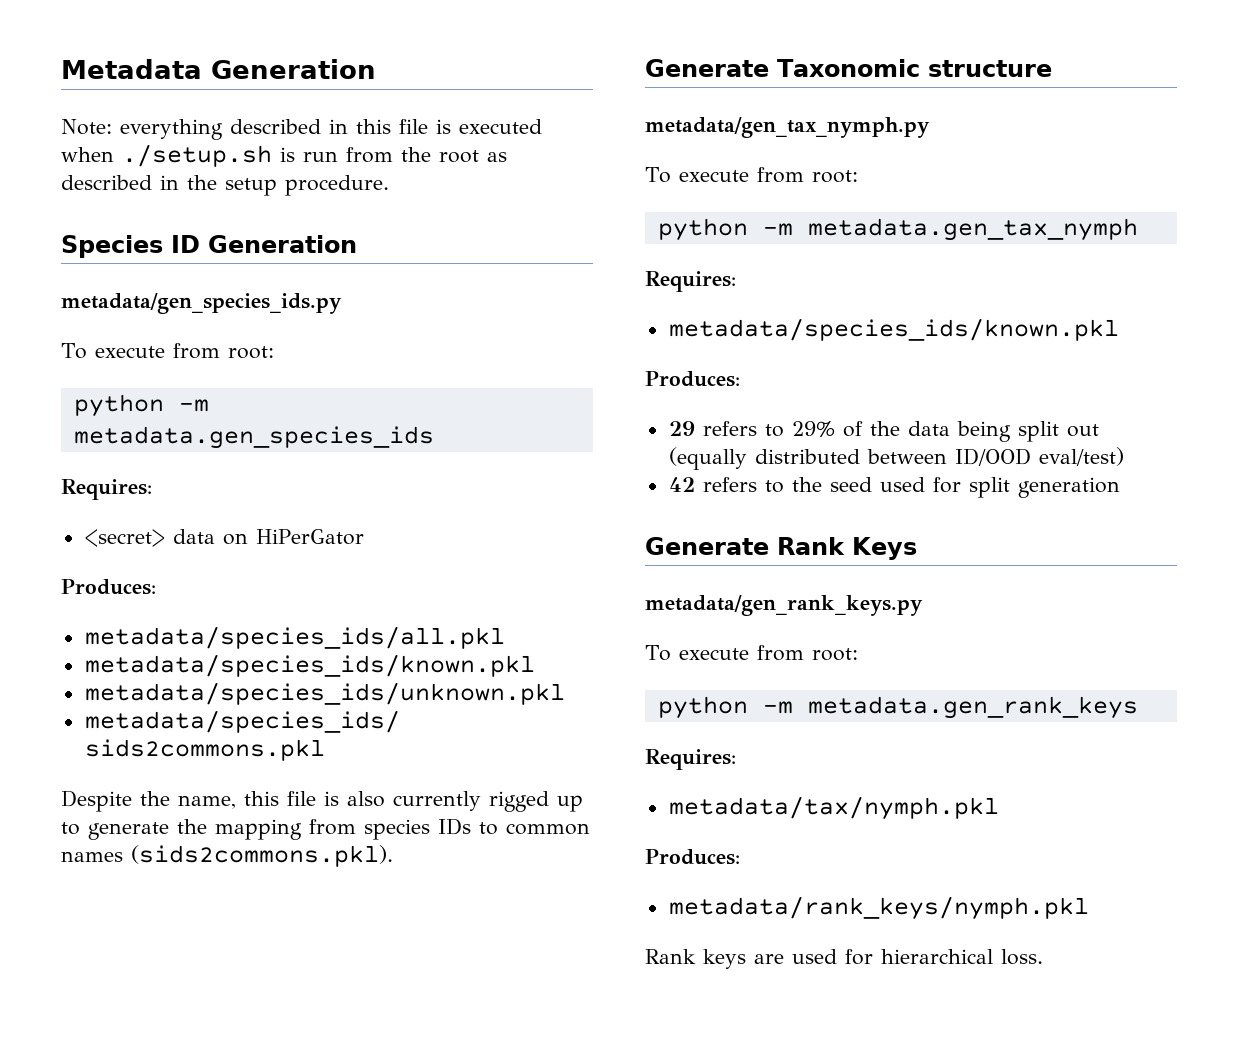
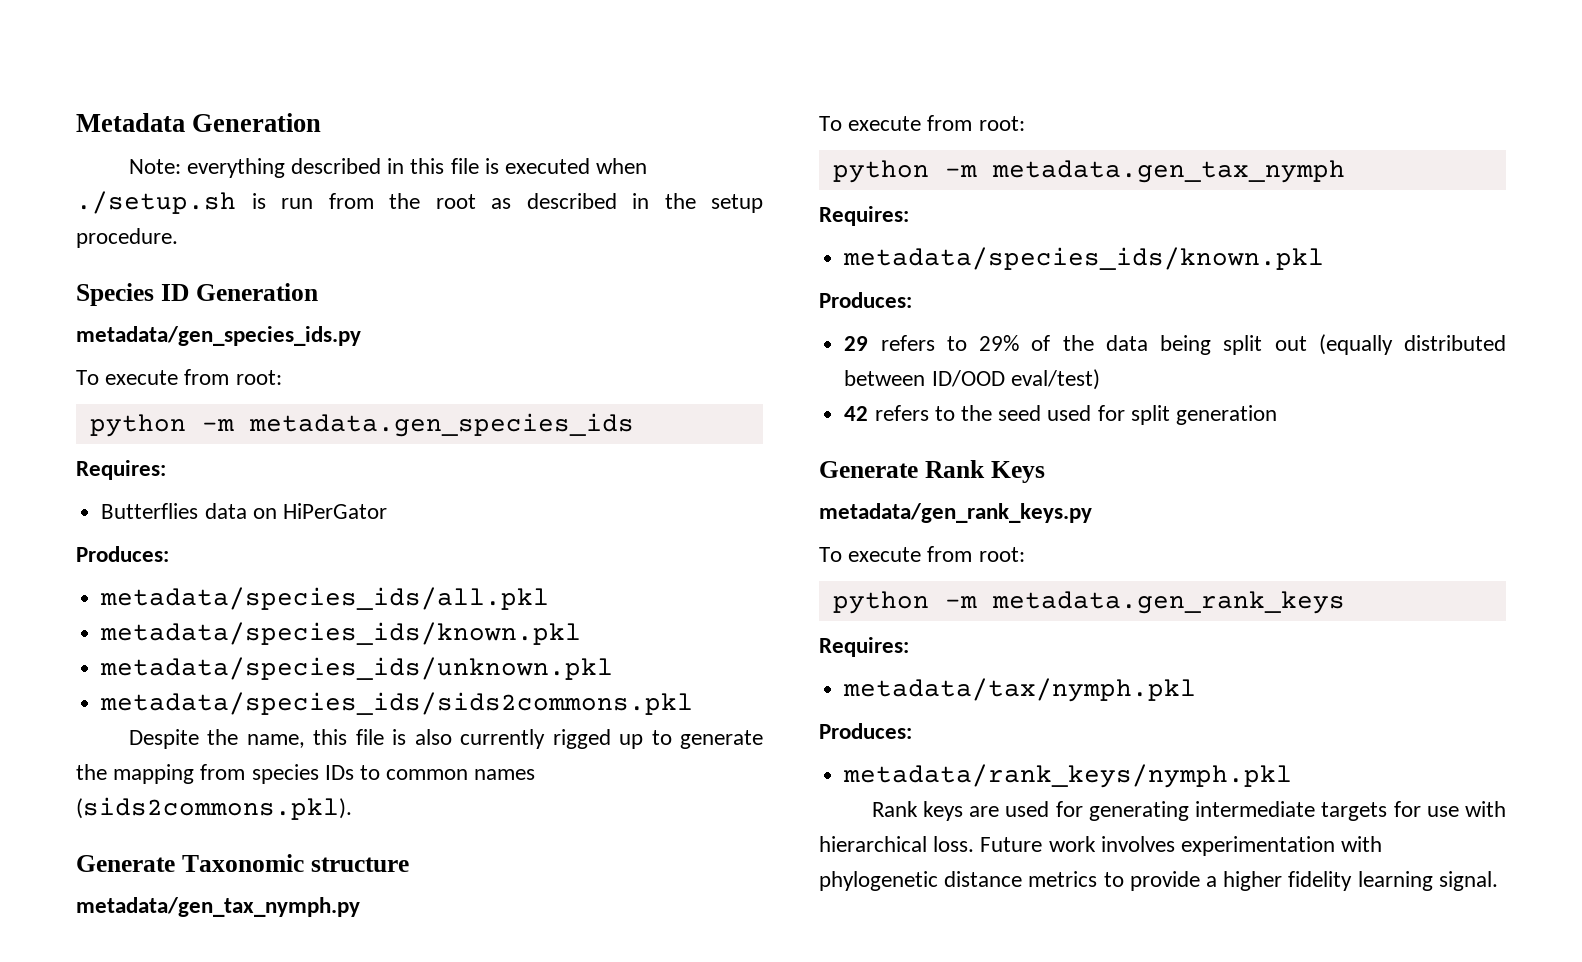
- <secret> data on HiPerGator
+ Butterflies data on HiPerGator
- Rank keys are used for hierarchical loss.
+ Rank keys are used for generating intermediate targets for use with hierarchical loss. Future work involves experimentation with phylogenetic distance metrics to provide a higher fidelity learning signal.

